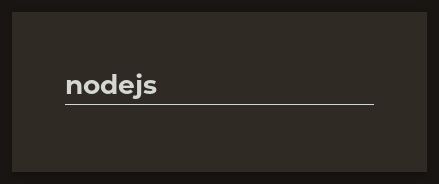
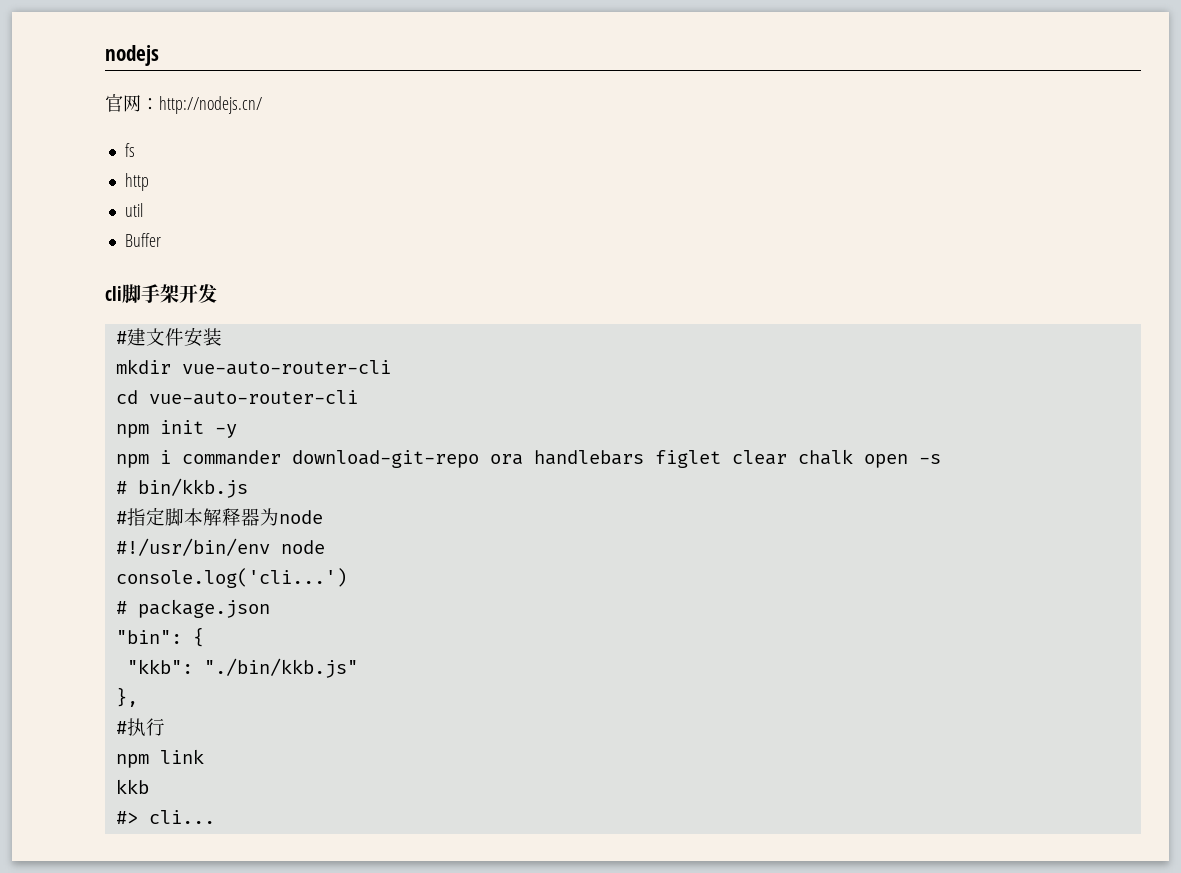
+ 官网：http://nodejs.cn/
+ fs
+ http
+ util
+ Buffer
+ cli脚手架开发
+ #建文件安装
+ mkdir vue-auto-router-cli
+ cd vue-auto-router-cli
+ npm init -y
+ npm i commander download-git-repo ora handlebars figlet clear chalk open -s
+ # bin/kkb.js
+ #指定脚本解释器为node
+ #!/usr/bin/env node
+ console.log('cli...')
+ # package.json
+ "bin": {
+ "kkb": "./bin/kkb.js"
+ },
+ #执行
+ npm link
+ kkb
+ #> cli...

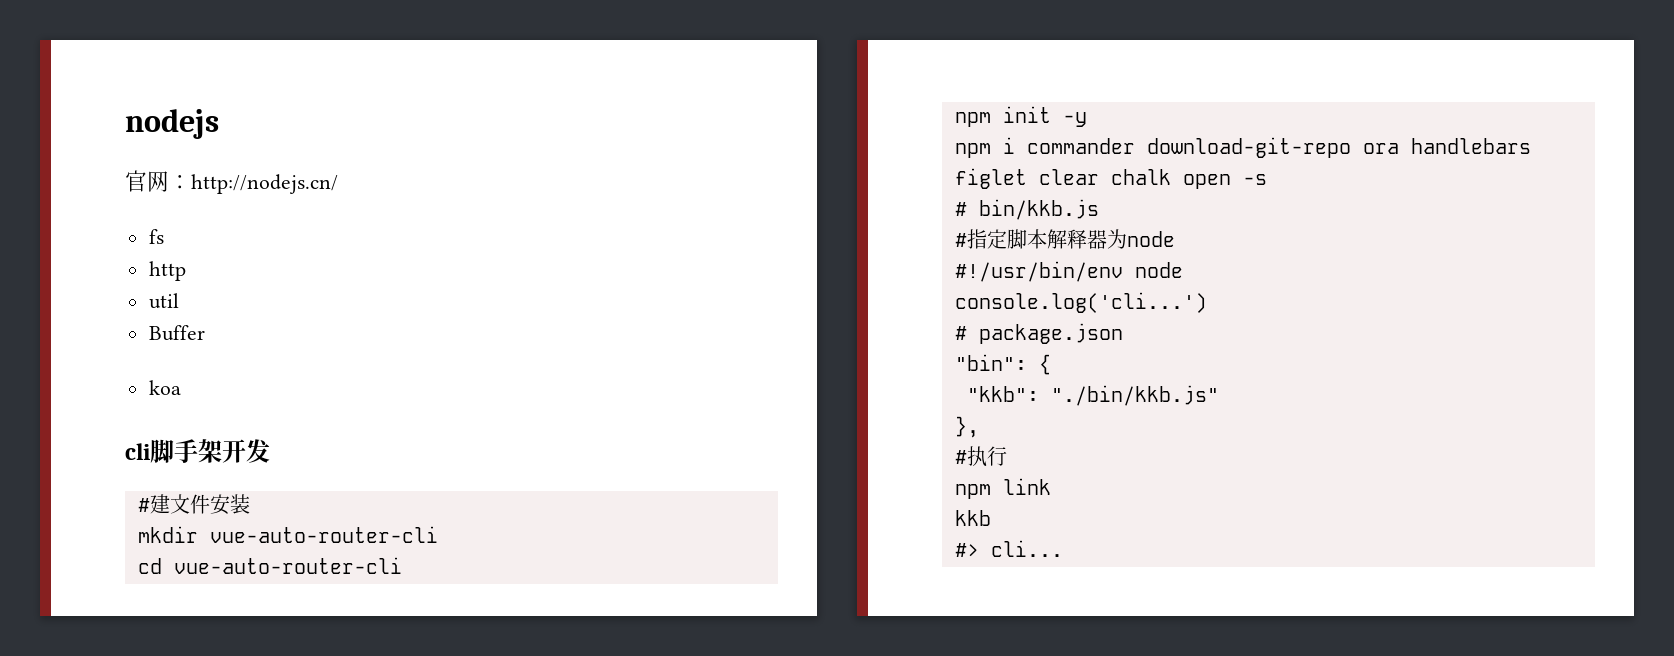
+ koa

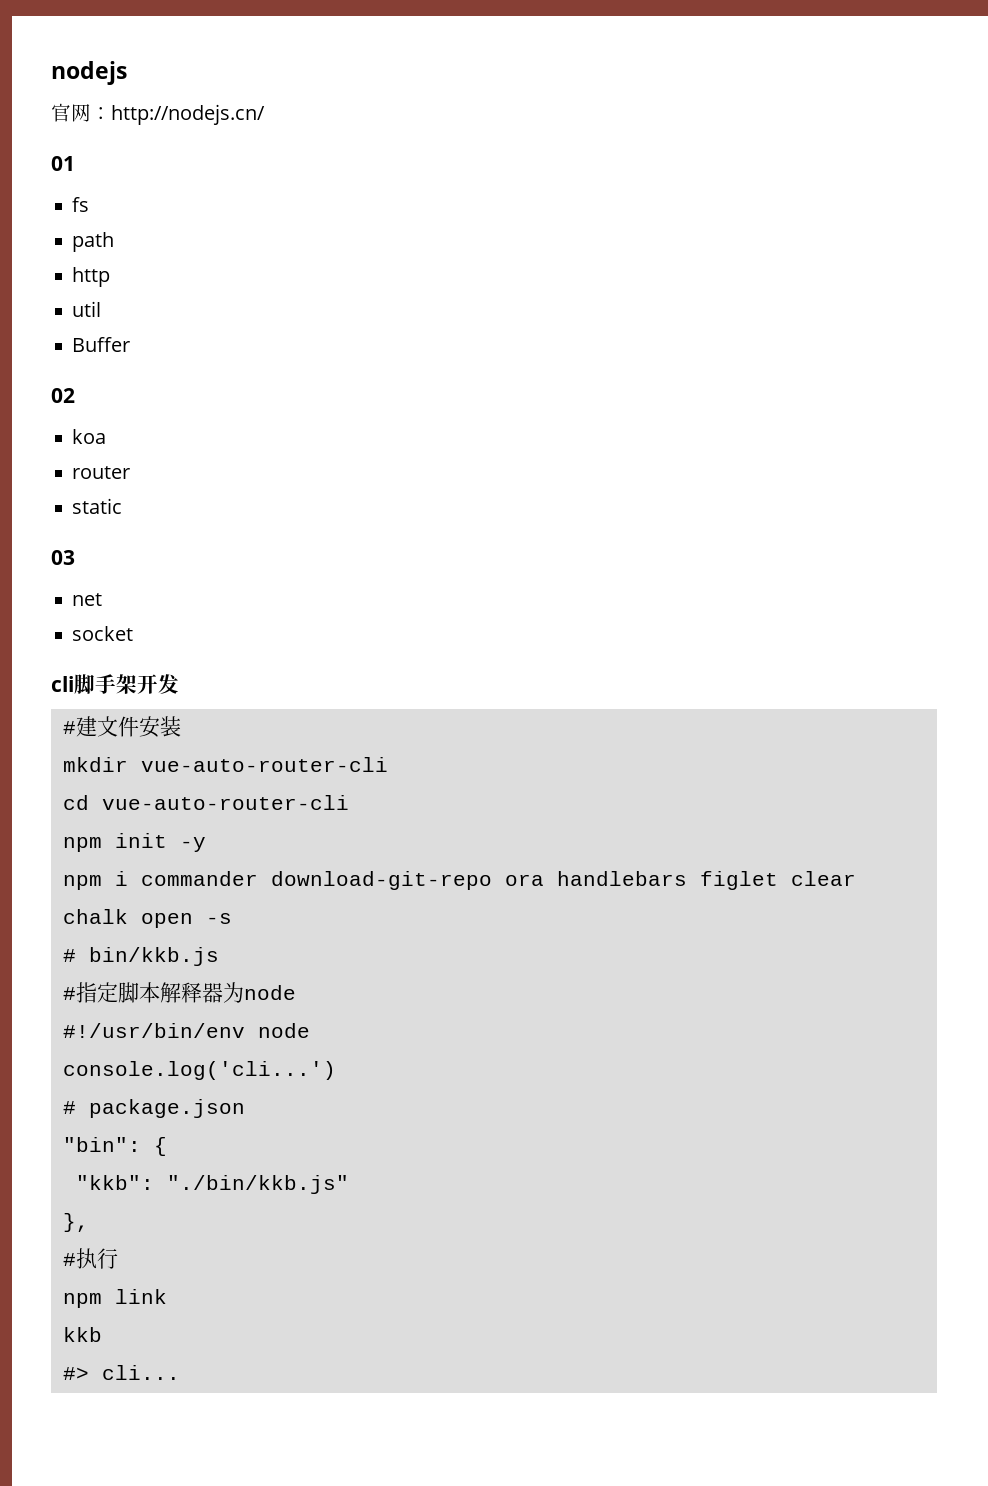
+ 01
+ path
+ 02
+ router
+ static
+ 03
+ net
+ socket

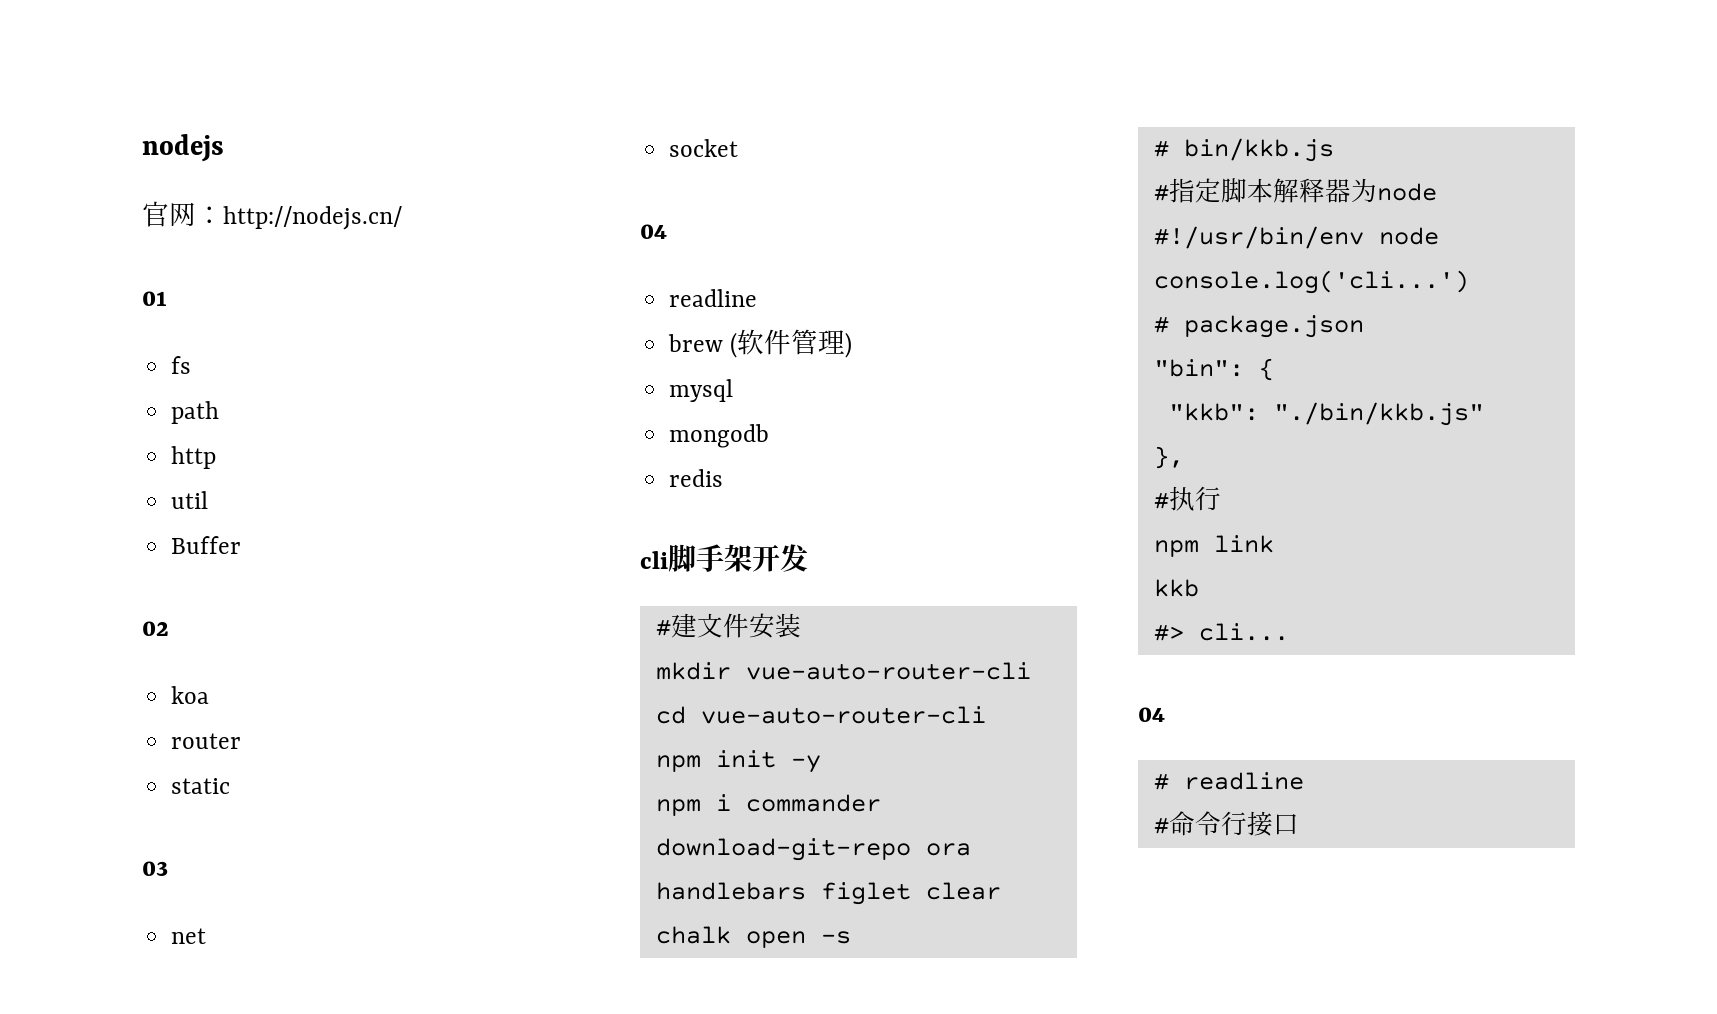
  socket
+ 04
+ readline
+ brew (软件管理)
+ mysql
+ mongodb
+ redis
  #> cli...
+ 04
+ # readline
+ #命令行接口

